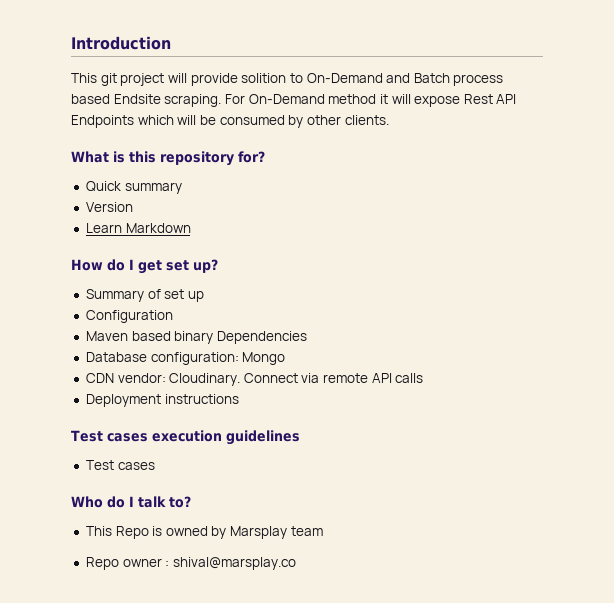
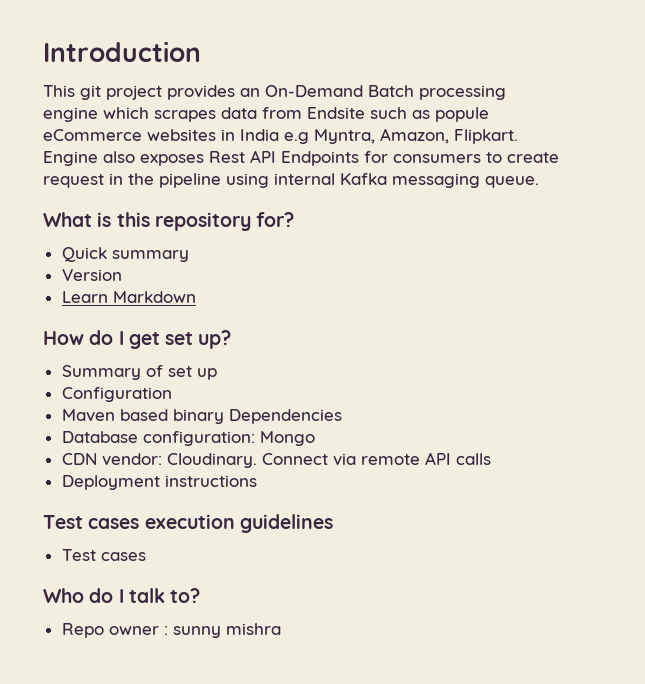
- This git project will provide solition to On-Demand and Batch process based Endsite scraping. For On-Demand method it will expose Rest API Endpoints which will be consumed by other clients.
+ This git project provides an On-Demand Batch processing engine which scrapes data from Endsite such as popule eCommerce websites in India e.g Myntra, Amazon, Flipkart. Engine also exposes Rest API Endpoints for consumers to create request in the pipeline using internal Kafka messaging queue.
- This Repo is owned by Marsplay team
- Repo owner : shival@marsplay.co
+ Repo owner : sunny mishra

